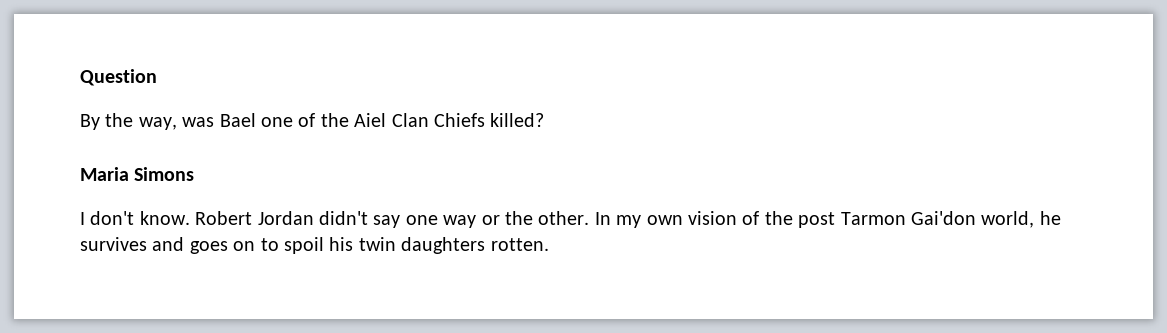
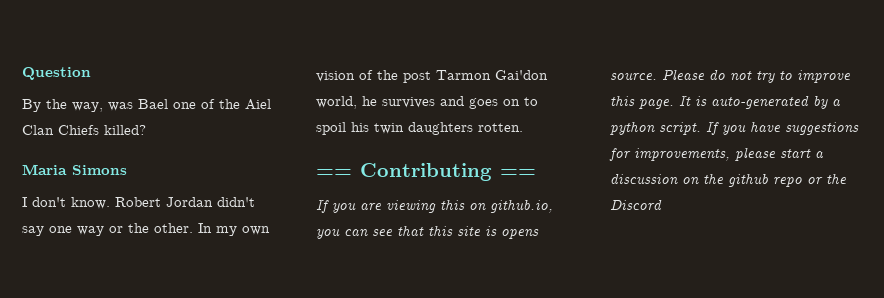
+ == Contributing ==
+ If you are viewing this on github.io, you can see that this site is opens source. Please do not try to improve this page. It is auto-generated by a python script. If you have suggestions for improvements, please start a discussion on the github repo or the Discord

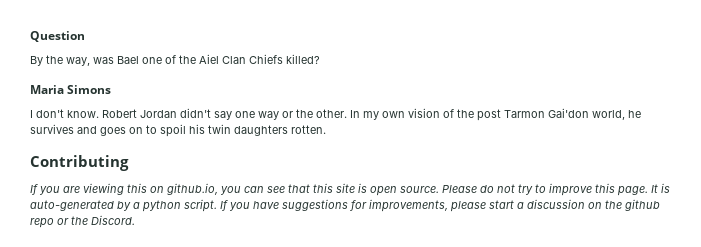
- == Contributing ==
+ Contributing
- If you are viewing this on github.io, you can see that this site is opens source.
+ If you are viewing this on github.io, you can see that this site is open source.
- If you have suggestions for improvements, please start a discussion on the github repo or the Discord
+ If you have suggestions for improvements, please start a discussion on the github repo or the Discord.

